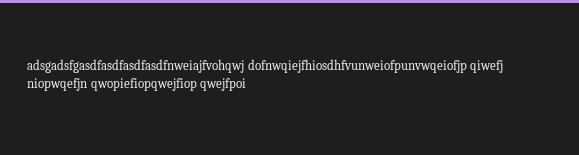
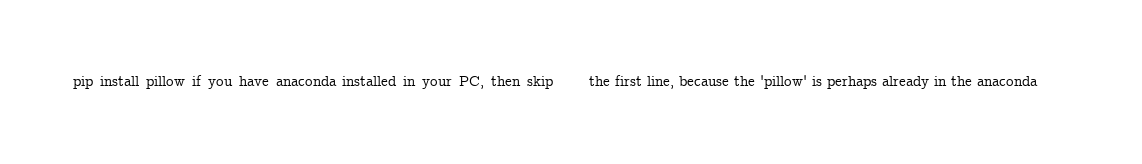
- adsgadsfgasdfasdfasdfasdfnweiajfvohqwj dofnwqiejfhiosdhfvunweiofpunvwqeiofjp qiwefj niopwqefjn qwopiefiopqwejfiop qwejfpoi
+ pip install pillow if you have anaconda installed in your PC, then skip the first line, because the 'pillow' is perhaps already in the anaconda

